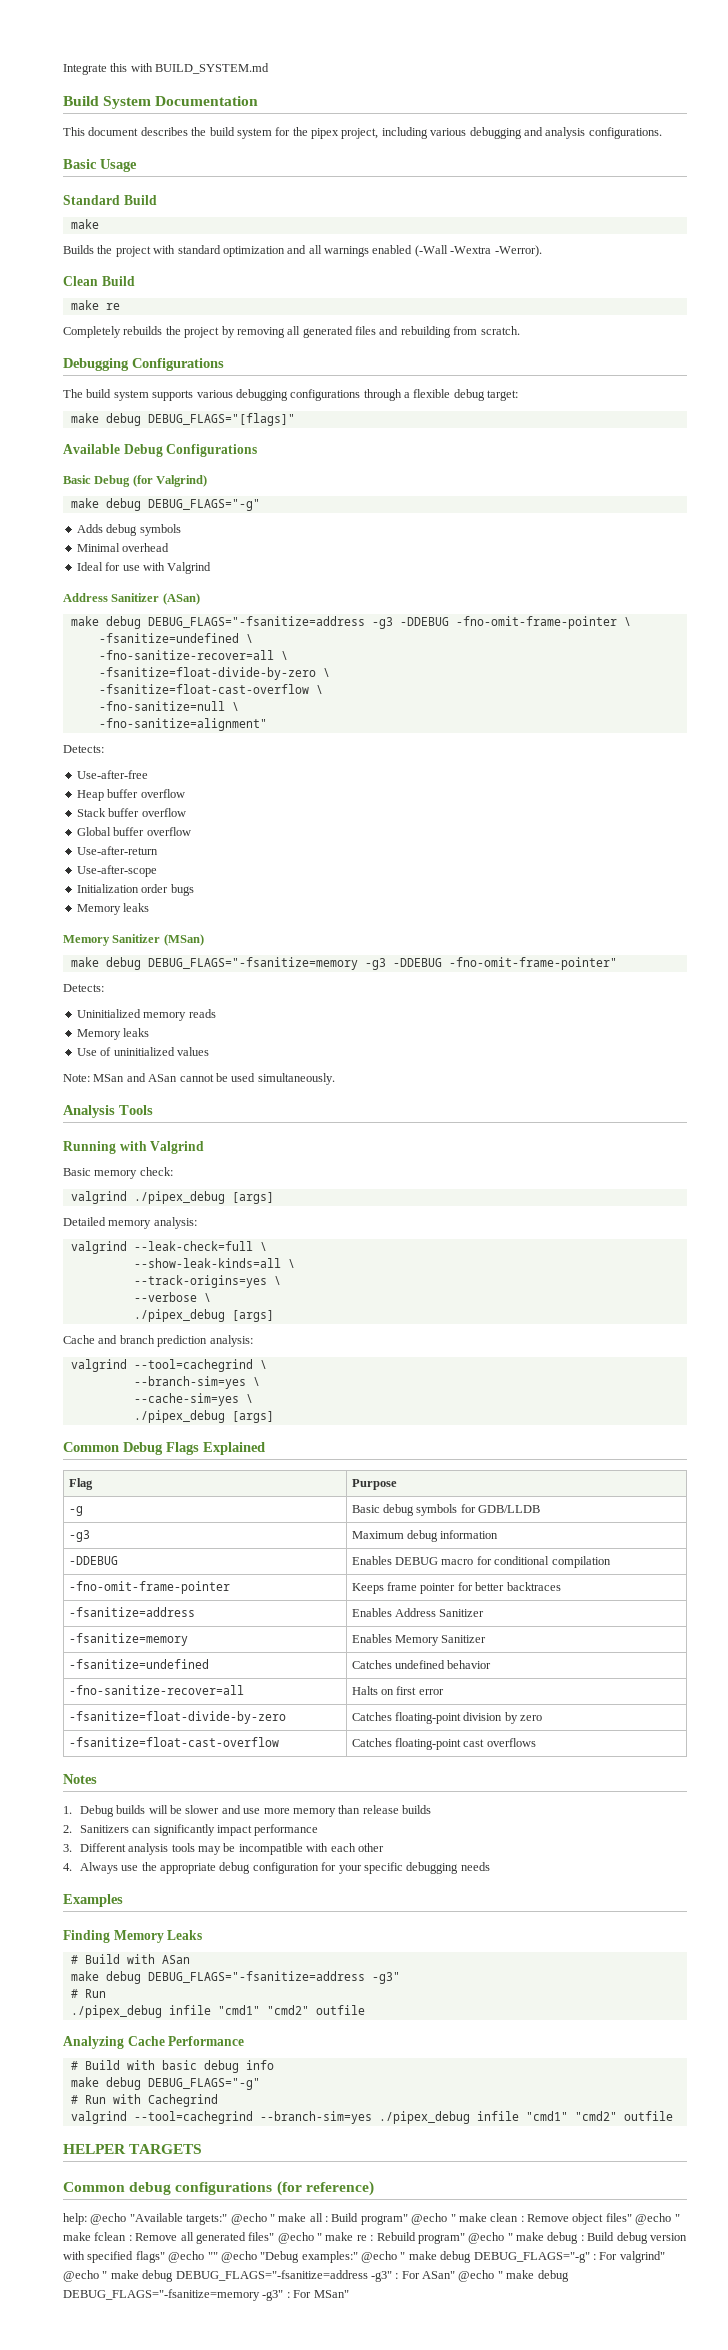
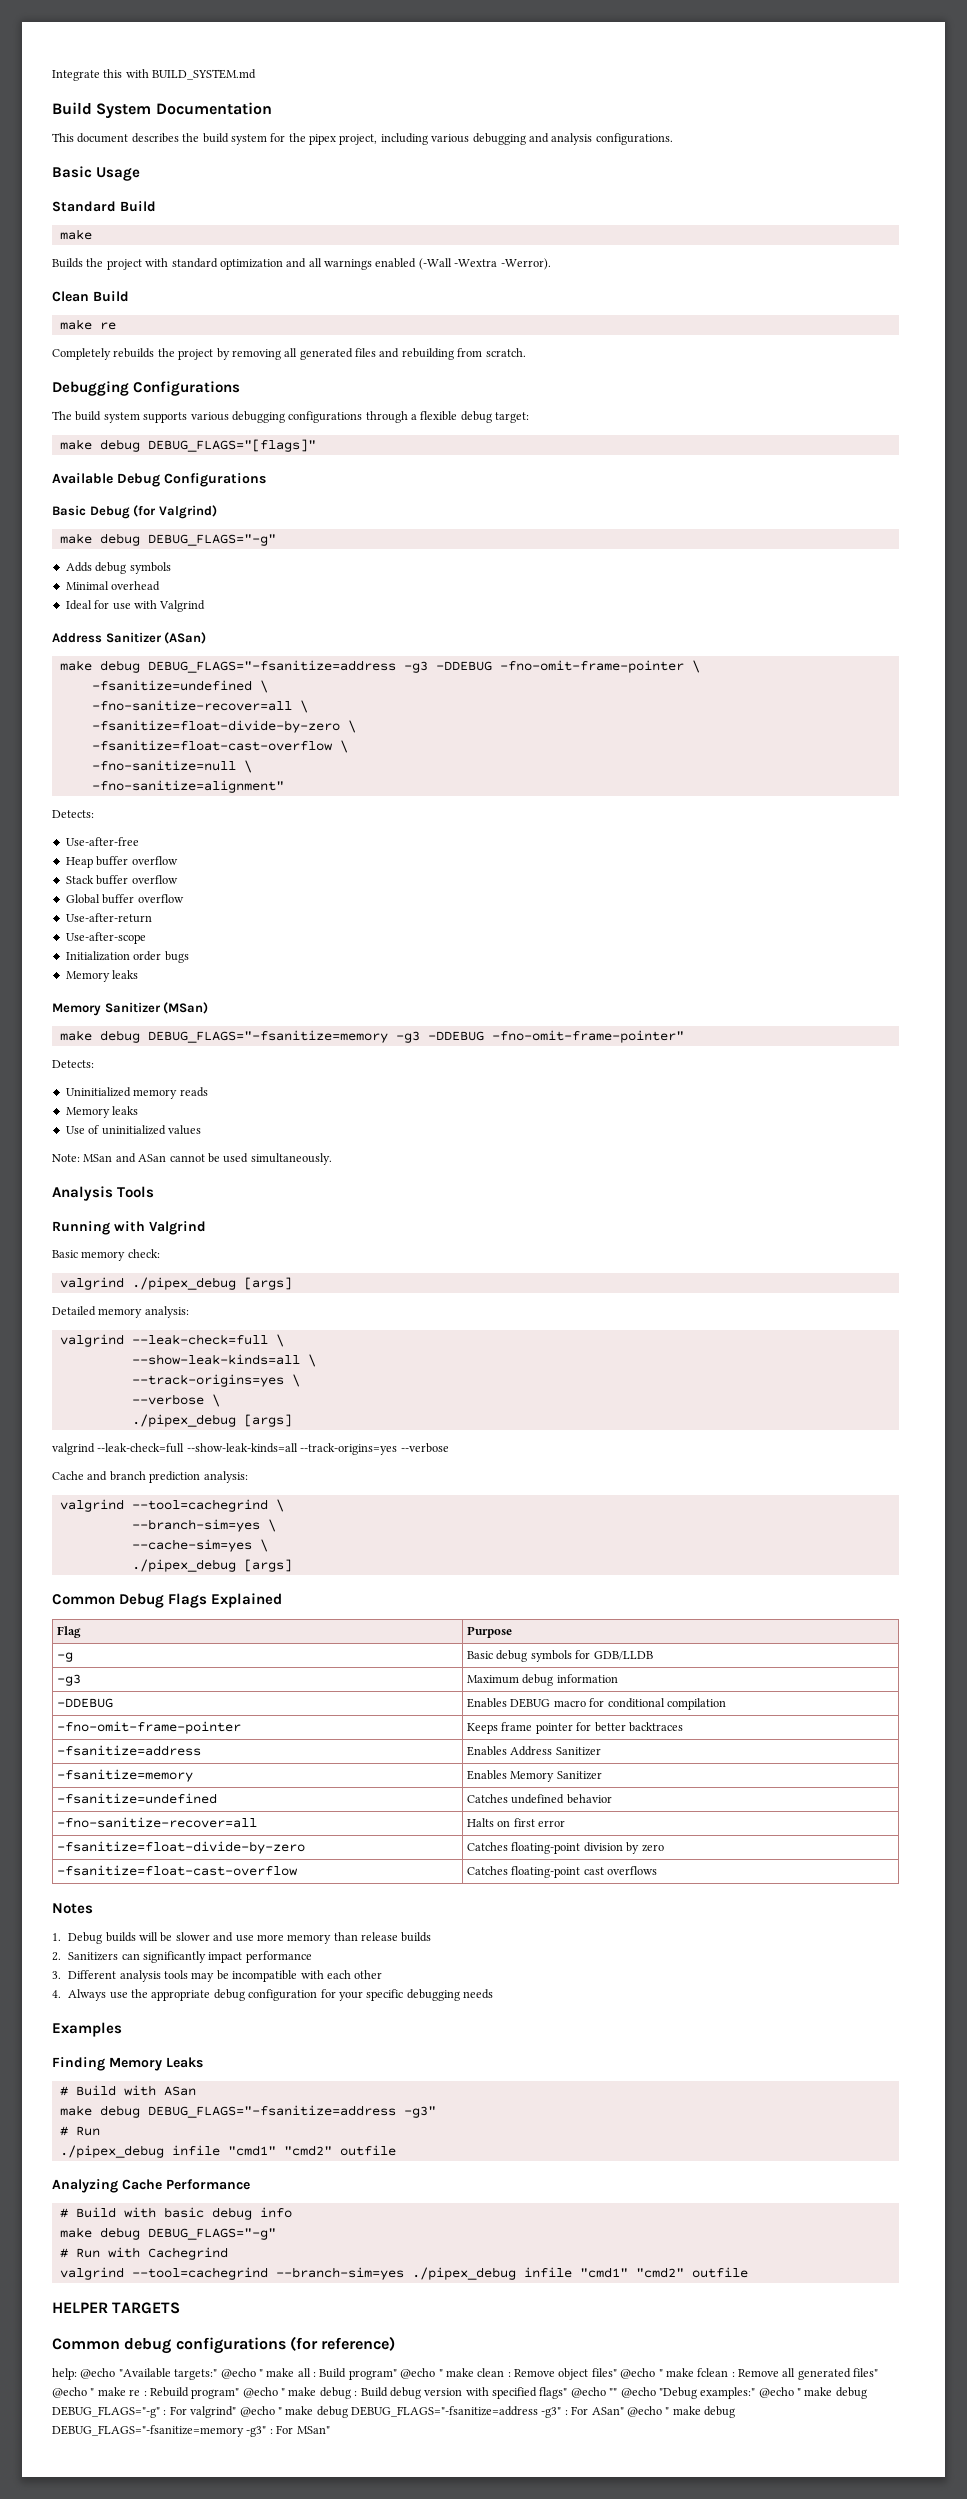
+ valgrind --leak-check=full --show-leak-kinds=all --track-origins=yes --verbose

